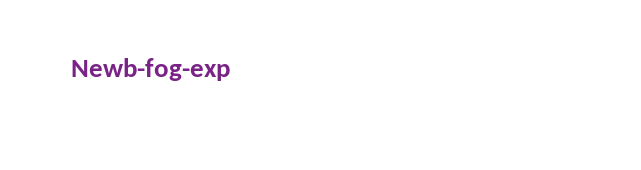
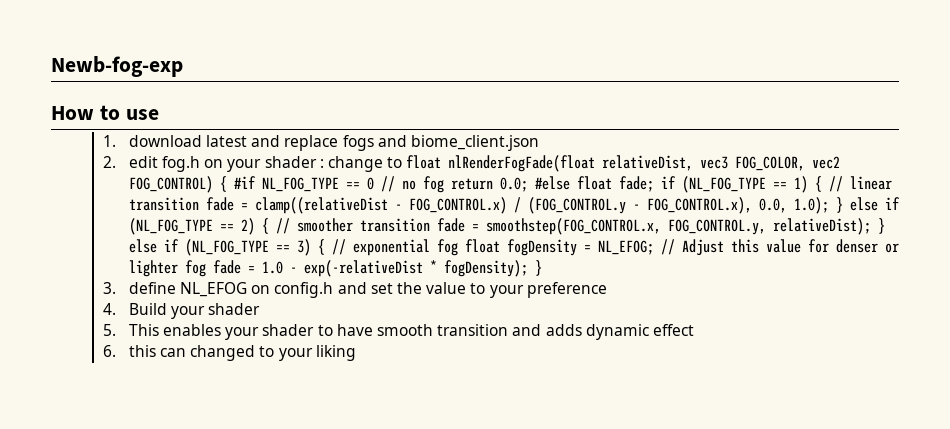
+ How to use
+ 1. download latest and replace fogs and biome_client.json
+ 2. edit fog.h on your shader : change to float nlRenderFogFade(float relativeDist, vec3 FOG_COLOR, vec2 FOG_CONTROL) { #if NL_FOG_TYPE == 0 // no fog return 0.0; #else float fade; if (NL_FOG_TYPE == 1) { // linear transition fade = clamp((relativeDist - FOG_CONTROL.x) / (FOG_CONTROL.y - FOG_CONTROL.x), 0.0, 1.0); } else if (NL_FOG_TYPE == 2) { // smoother transition fade = smoothstep(FOG_CONTROL.x, FOG_CONTROL.y, relativeDist); } else if (NL_FOG_TYPE == 3) { // exponential fog float fogDensity = NL_EFOG; // Adjust this value for denser or lighter fog fade = 1.0 - exp(-relativeDist * fogDensity); }
+ 3. define NL_EFOG on config.h and set the value to your preference
+ 4. Build your shader
+ 5. This enables your shader to have smooth transition and adds dynamic effect
+ 6. this can changed to your liking

